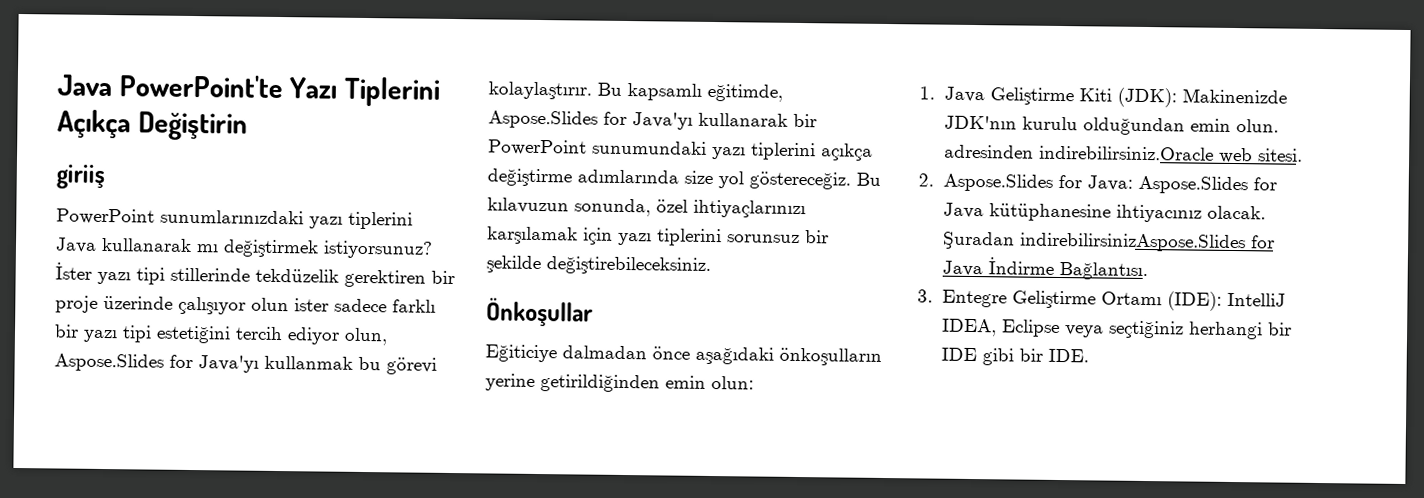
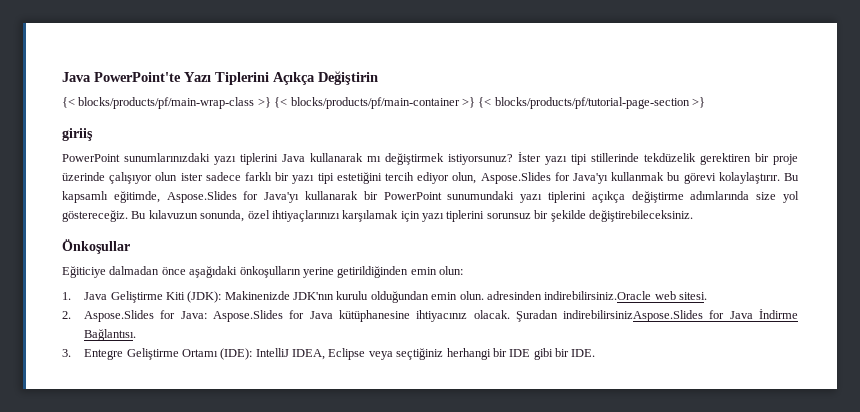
+ {< blocks/products/pf/main-wrap-class >} {< blocks/products/pf/main-container >} {< blocks/products/pf/tutorial-page-section >}

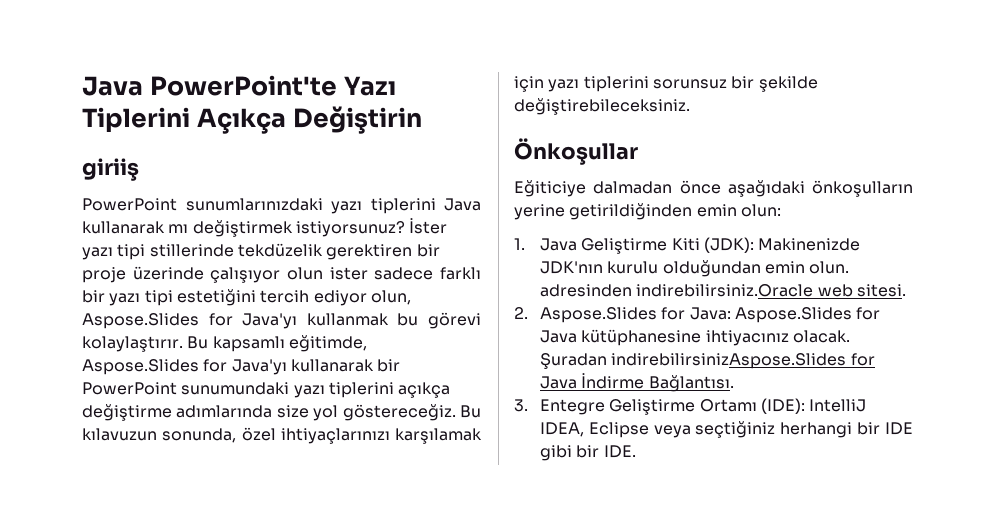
- {< blocks/products/pf/main-wrap-class >} {< blocks/products/pf/main-container >} {< blocks/products/pf/tutorial-page-section >}

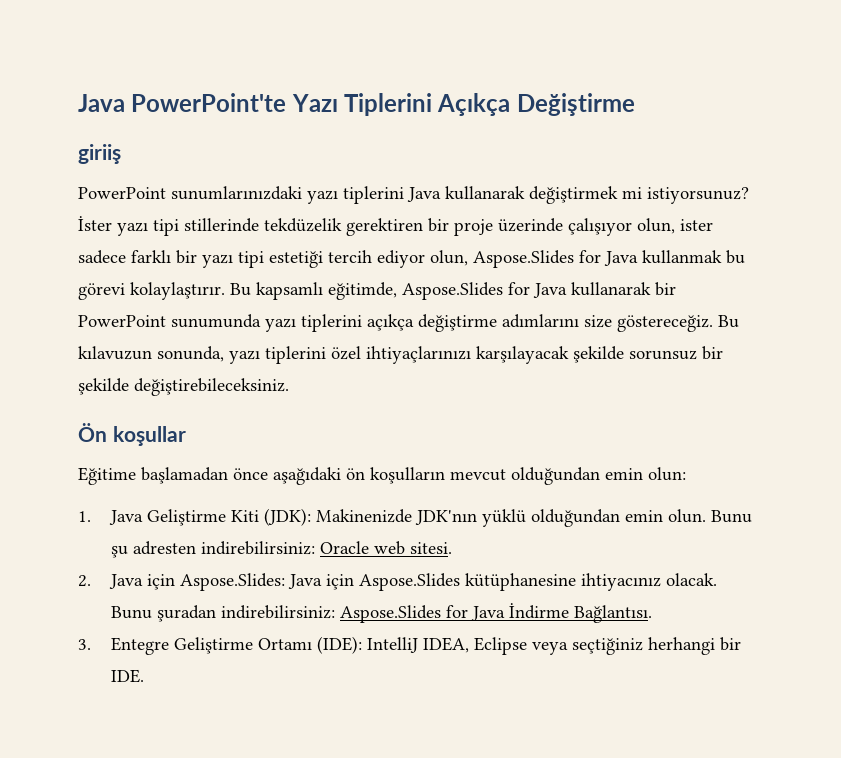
- Java PowerPoint'te Yazı Tiplerini Açıkça Değiştirin
+ Java PowerPoint'te Yazı Tiplerini Açıkça Değiştirme
- PowerPoint sunumlarınızdaki yazı tiplerini Java kullanarak mı değiştirmek istiyorsunuz?
+ PowerPoint sunumlarınızdaki yazı tiplerini Java kullanarak değiştirmek mi istiyorsunuz?
- İster yazı tipi stillerinde tekdüzelik gerektiren bir proje üzerinde çalışıyor olun ister sadece farklı bir yazı tipi estetiğini tercih ediyor olun, Aspose.Slides for Java'yı kullanmak bu görevi kolaylaştırır.
+ İster yazı tipi stillerinde tekdüzelik gerektiren bir proje üzerinde çalışıyor olun, ister sadece farklı bir yazı tipi estetiği tercih ediyor olun, Aspose.Slides for Java kullanmak bu görevi kolaylaştırır.
- Bu kapsamlı eğitimde, Aspose.Slides for Java'yı kullanarak bir PowerPoint sunumundaki yazı tiplerini açıkça değiştirme adımlarında size yol göstereceğiz.
+ Bu kapsamlı eğitimde, Aspose.Slides for Java kullanarak bir PowerPoint sunumunda yazı tiplerini açıkça değiştirme adımlarını size göstereceğiz.
- Bu kılavuzun sonunda, özel ihtiyaçlarınızı karşılamak için yazı tiplerini sorunsuz bir şekilde değiştirebileceksiniz.
- Önkoşullar
- Eğiticiye dalmadan önce aşağıdaki önkoşulların yerine getirildiğinden emin olun:
+ Bu kılavuzun sonunda, yazı tiplerini özel ihtiyaçlarınızı karşılayacak şekilde sorunsuz bir şekilde değiştirebileceksiniz.
+ Ön koşullar
+ Eğitime başlamadan önce aşağıdaki ön koşulların mevcut olduğundan emin olun:
- 1. Java Geliştirme Kiti (JDK): Makinenizde JDK'nın kurulu olduğundan emin olun. adresinden indirebilirsiniz.Oracle web sitesi.
- 2. Aspose.Slides for Java: Aspose.Slides for Java kütüphanesine ihtiyacınız olacak. Şuradan indirebilirsinizAspose.Slides for Java İndirme Bağlantısı.
+ 1. Java Geliştirme Kiti (JDK): Makinenizde JDK'nın yüklü olduğundan emin olun. Bunu şu adresten indirebilirsiniz: Oracle web sitesi.
+ 2. Java için Aspose.Slides: Java için Aspose.Slides kütüphanesine ihtiyacınız olacak. Bunu şuradan indirebilirsiniz: Aspose.Slides for Java İndirme Bağlantısı.
- 3. Entegre Geliştirme Ortamı (IDE): IntelliJ IDEA, Eclipse veya seçtiğiniz herhangi bir IDE gibi bir IDE.
+ 3. Entegre Geliştirme Ortamı (IDE): IntelliJ IDEA, Eclipse veya seçtiğiniz herhangi bir IDE.

